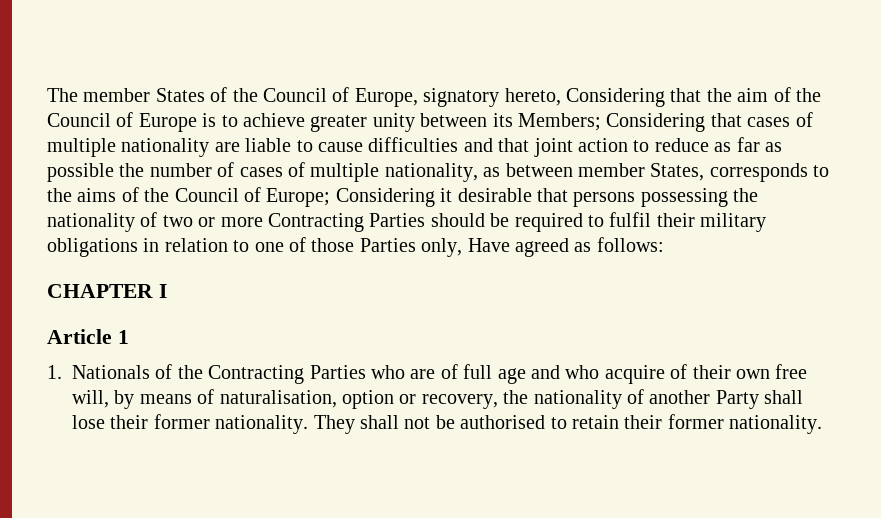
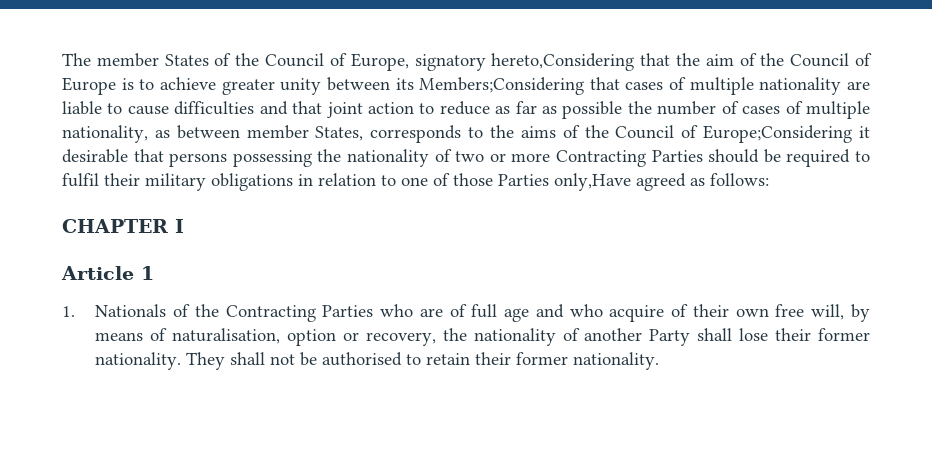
- The member States of the Council of Europe, signatory hereto, Considering that the aim of the Council of Europe is to achieve greater unity between its Members; Considering that cases of multiple nationality are liable to cause difficulties and that joint action to reduce as far as possible the number of cases of multiple nationality, as between member States, corresponds to the aims of the Council of Europe; Considering it desirable that persons possessing the nationality of two or more Contracting Parties should be required to fulfil their military obligations in relation to one of those Parties only, Have agreed as follows:
+ The member States of the Council of Europe, signatory hereto,Considering that the aim of the Council of Europe is to achieve greater unity between its Members;Considering that cases of multiple nationality are liable to cause difficulties and that joint action to reduce as far as possible the number of cases of multiple nationality, as between member States, corresponds to the aims of the Council of Europe;Considering it desirable that persons possessing the nationality of two or more Contracting Parties should be required to fulfil their military obligations in relation to one of those Parties only,Have agreed as follows:

